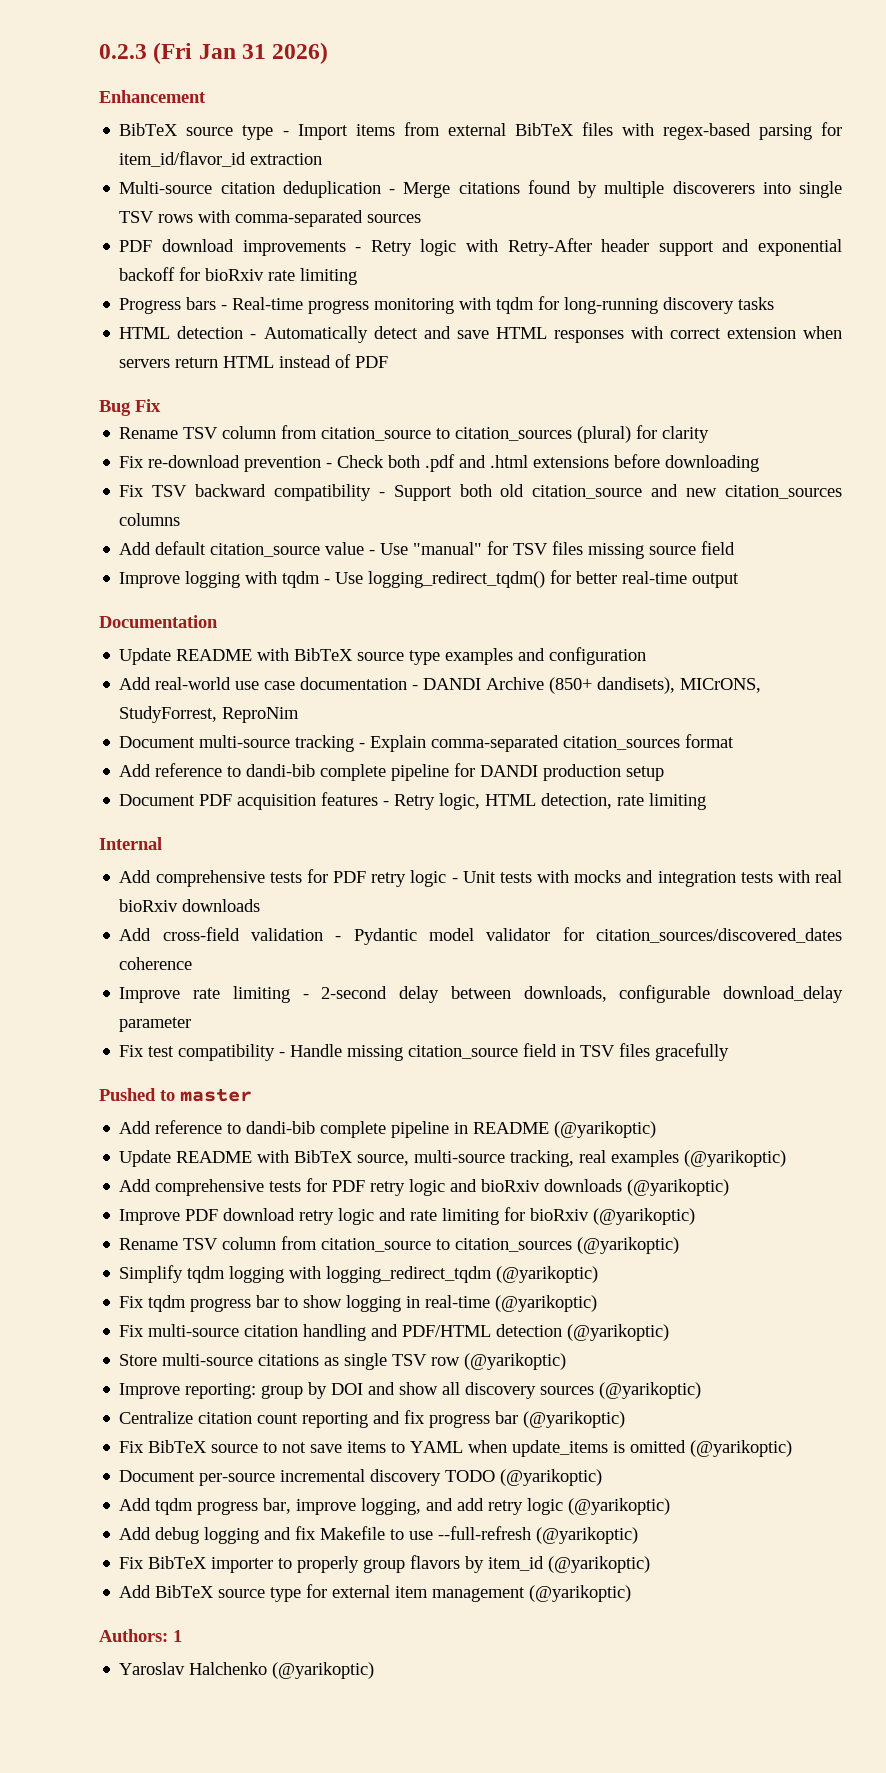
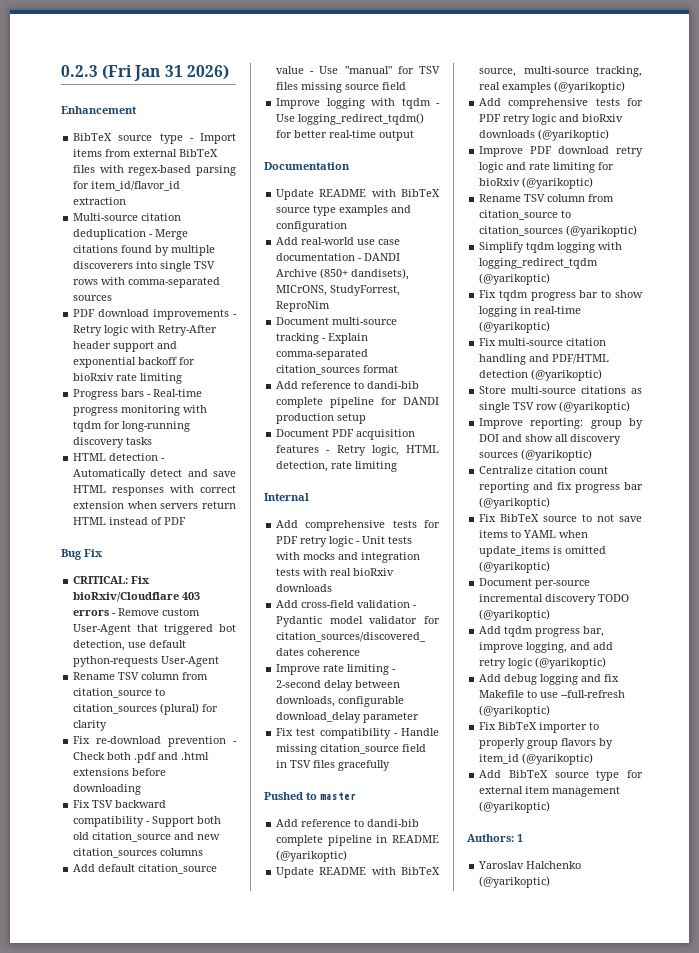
+ CRITICAL: Fix bioRxiv/Cloudflare 403 errors - Remove custom User-Agent that triggered bot detection, use default python-requests User-Agent

